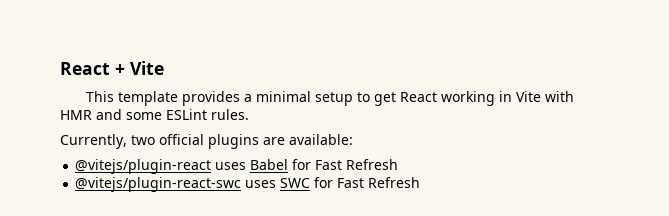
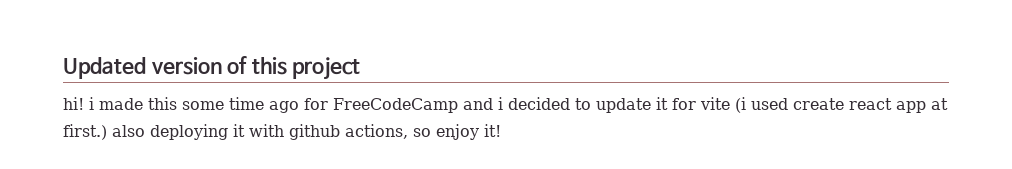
- React + Vite
- This template provides a minimal setup to get React working in Vite with HMR and some ESLint rules.
- Currently, two official plugins are available:
- @vitejs/plugin-react uses Babel for Fast Refresh
- @vitejs/plugin-react-swc uses SWC for Fast Refresh
+ Updated version of this project
+ hi! i made this some time ago for FreeCodeCamp and i decided to update it for vite (i used create react app at first.) also deploying it with github actions, so enjoy it!

